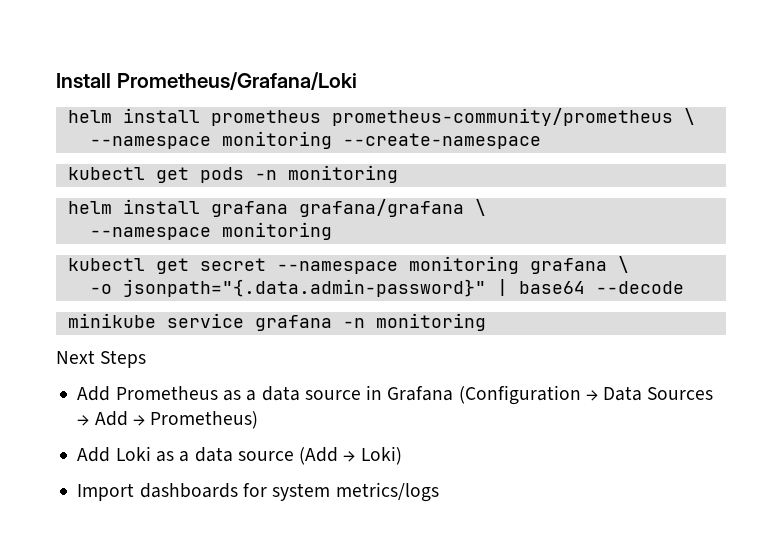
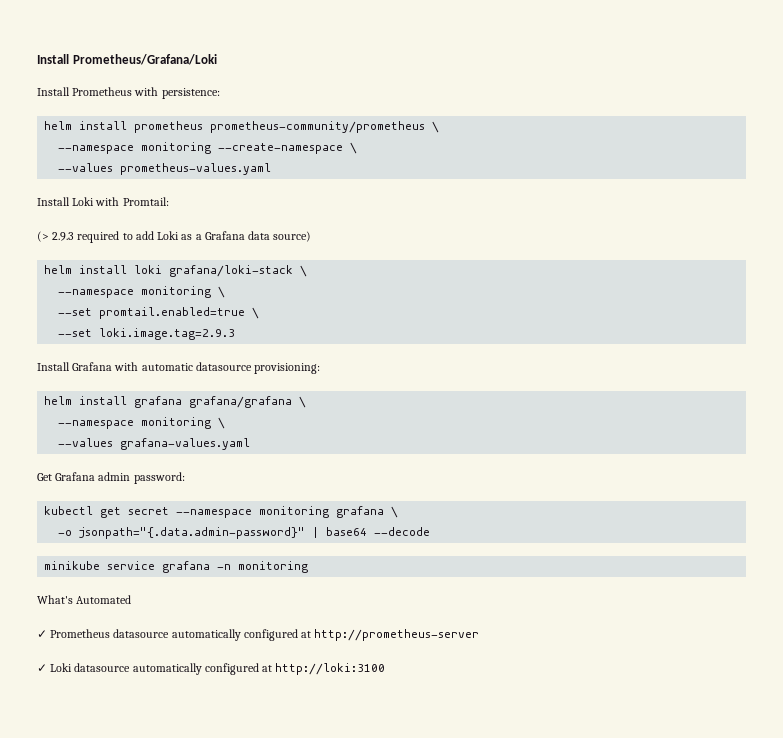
+ Install Prometheus with persistence:
- --namespace monitoring --create-namespace
- kubectl get pods -n monitoring
+ --namespace monitoring --create-namespace \
+ --values prometheus-values.yaml
+ Install Loki with Promtail:
+ (> 2.9.3 required to add Loki as a Grafana data source)
+ helm install loki grafana/loki-stack \
+ --namespace monitoring \
+ --set promtail.enabled=true \
+ --set loki.image.tag=2.9.3
+ Install Grafana with automatic datasource provisioning:
  helm install grafana grafana/grafana \
- --namespace monitoring
+ --namespace monitoring \
+ --values grafana-values.yaml
+ Get Grafana admin password:
- Next Steps
- Add Prometheus as a data source in Grafana (Configuration → Data Sources → Add → Prometheus)
- Add Loki as a data source (Add → Loki)
- Import dashboards for system metrics/logs
+ What's Automated
+ ✓ Prometheus datasource automatically configured at http://prometheus-server
+ ✓ Loki datasource automatically configured at http://loki:3100

